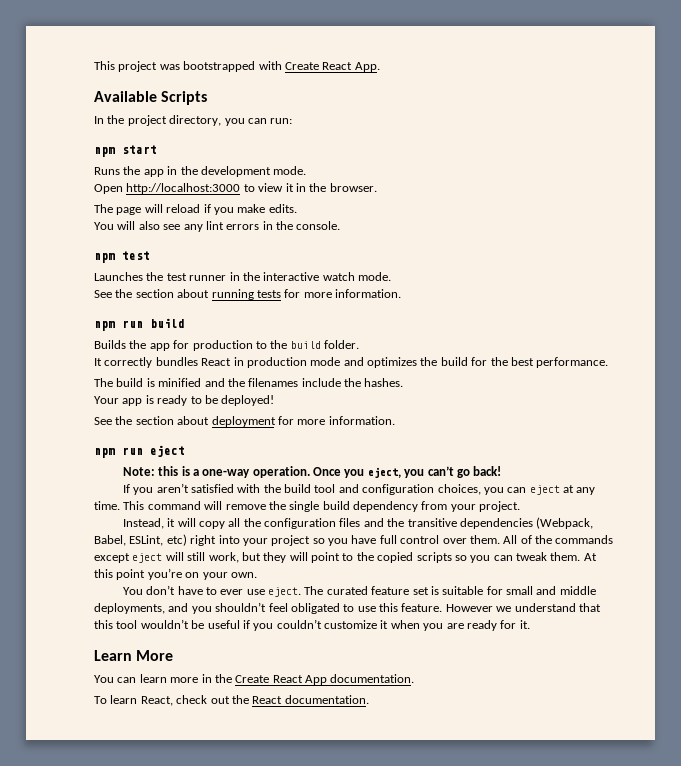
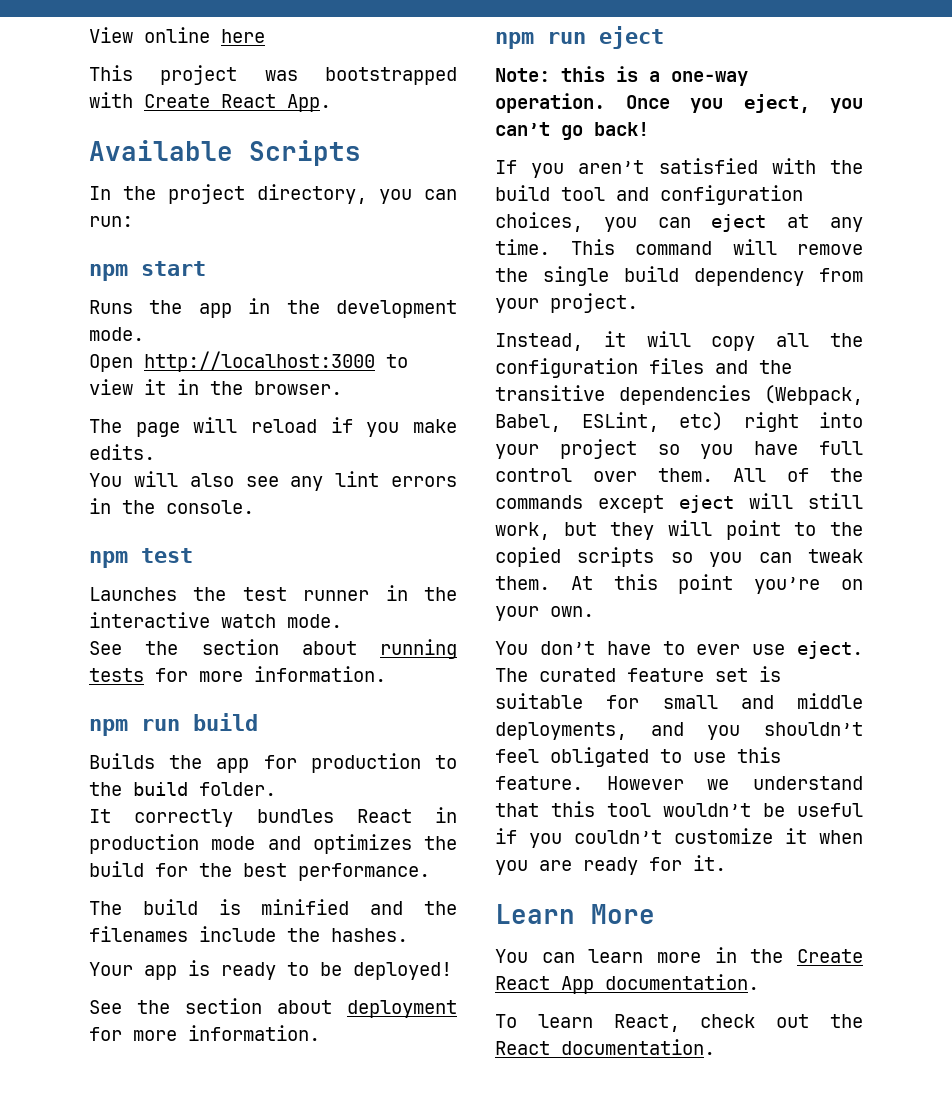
+ View online here

